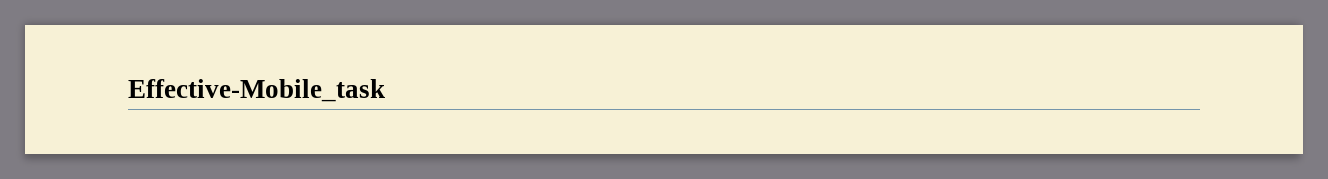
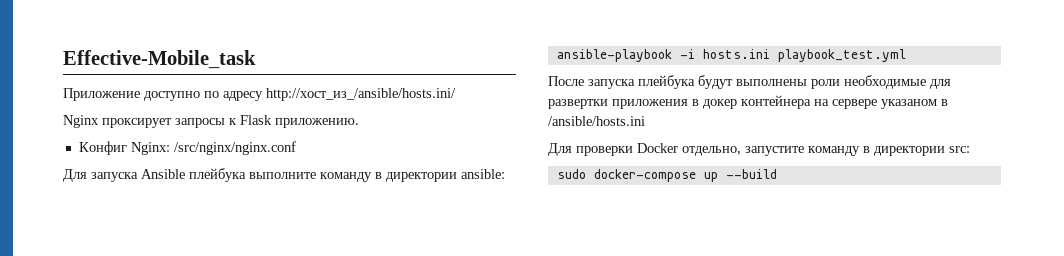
+ Приложение доступно по адресу http://хост_из_/ansible/hosts.ini/
+ Nginx проксирует запросы к Flask приложению.
+ Конфиг Nginx: /src/nginx/nginx.conf
+ Для запуска Ansible плейбука выполните команду в директории ansible:
+ ansible-playbook -i hosts.ini playbook_test.yml
+ После запуска плейбука будут выполнены роли необходимые для развертки приложения в докер контейнера на сервере указаном в /ansible/hosts.ini
+ Для проверки Docker отдельно, запустите команду в директории src:
+ sudo docker-compose up --build

